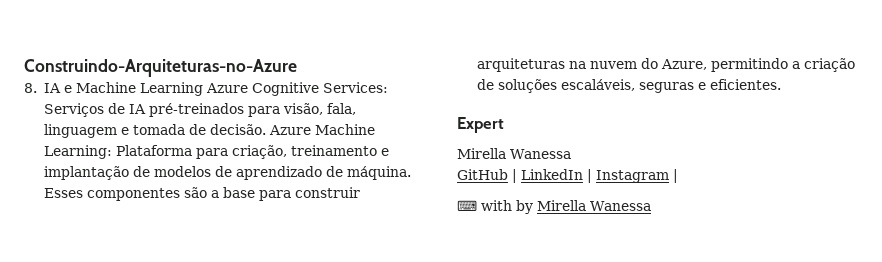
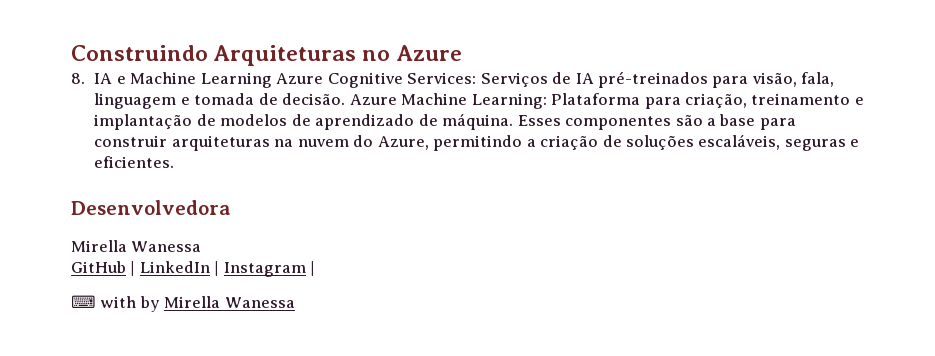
- Construindo-Arquiteturas-no-Azure
+ Construindo Arquiteturas no Azure
- Expert
+ Desenvolvedora

